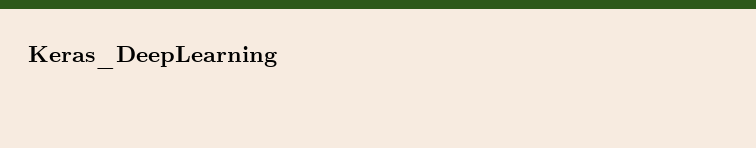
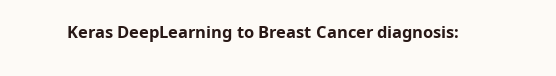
- Keras_DeepLearning
+ Keras DeepLearning to Breast Cancer diagnosis:

